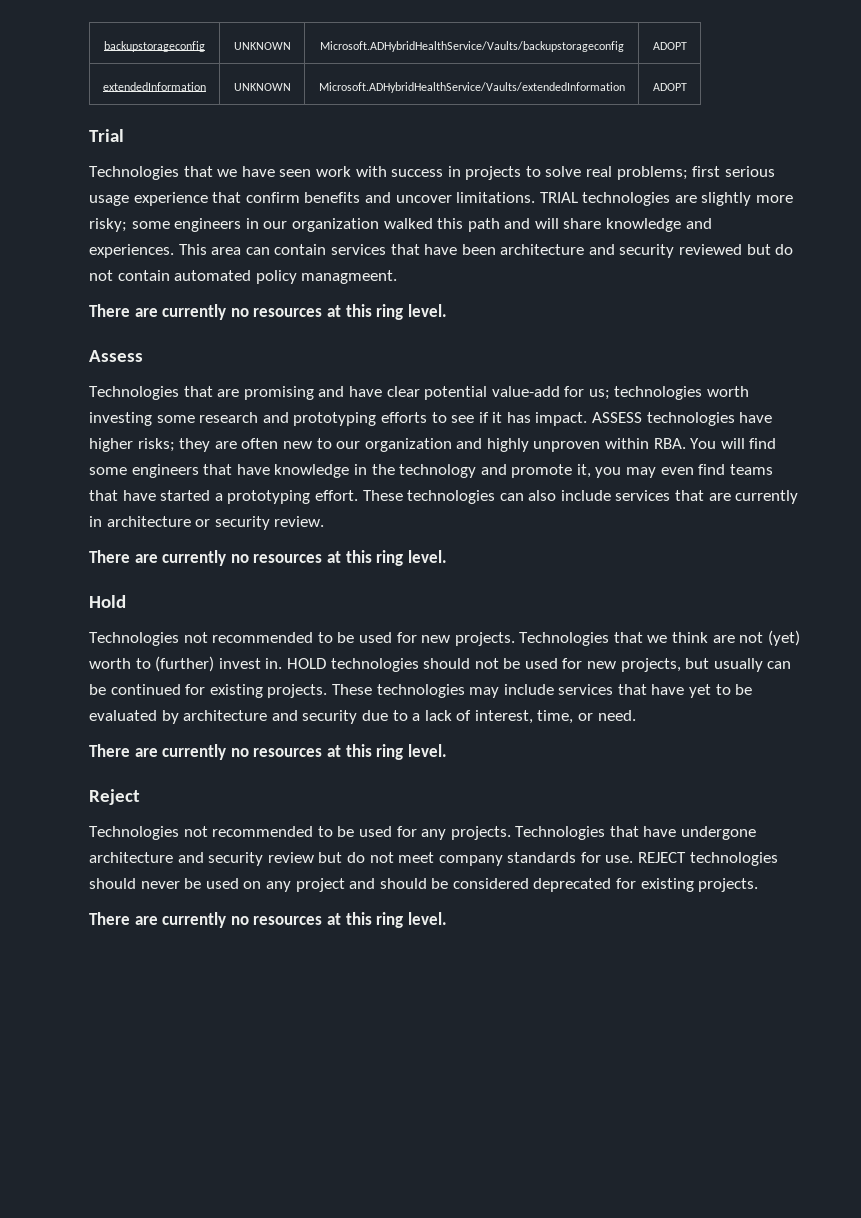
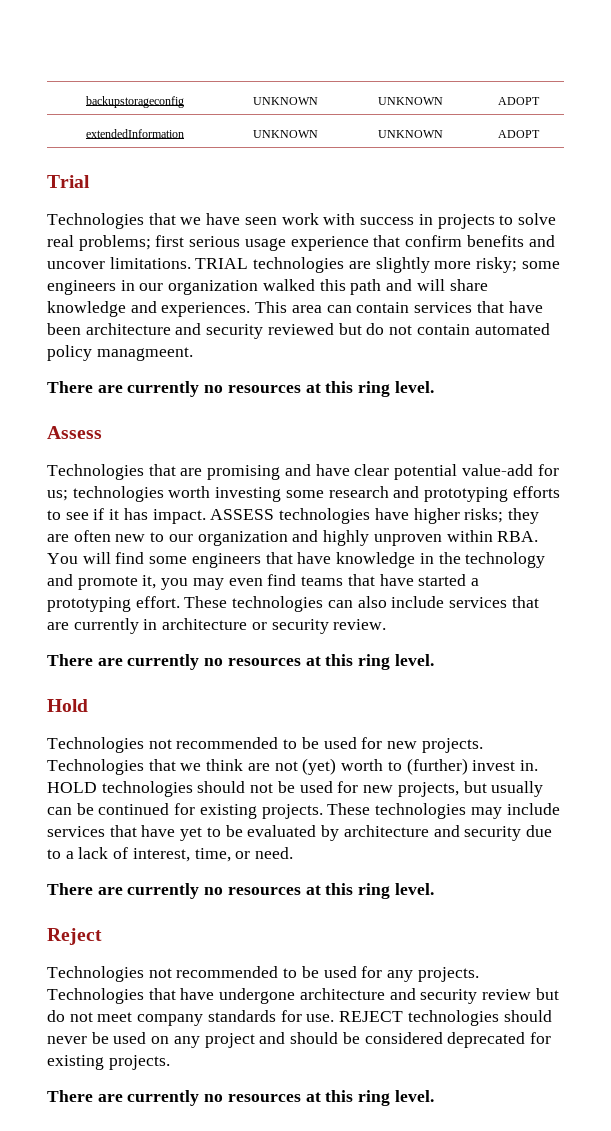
- backupstorageconfig | UNKNOWN | Microsoft.ADHybridHealthService/Vaults/backupstorageconfig | ADOPT
+ backupstorageconfig | UNKNOWN | UNKNOWN | ADOPT
- extendedInformation | UNKNOWN | Microsoft.ADHybridHealthService/Vaults/extendedInformation | ADOPT
+ extendedInformation | UNKNOWN | UNKNOWN | ADOPT

